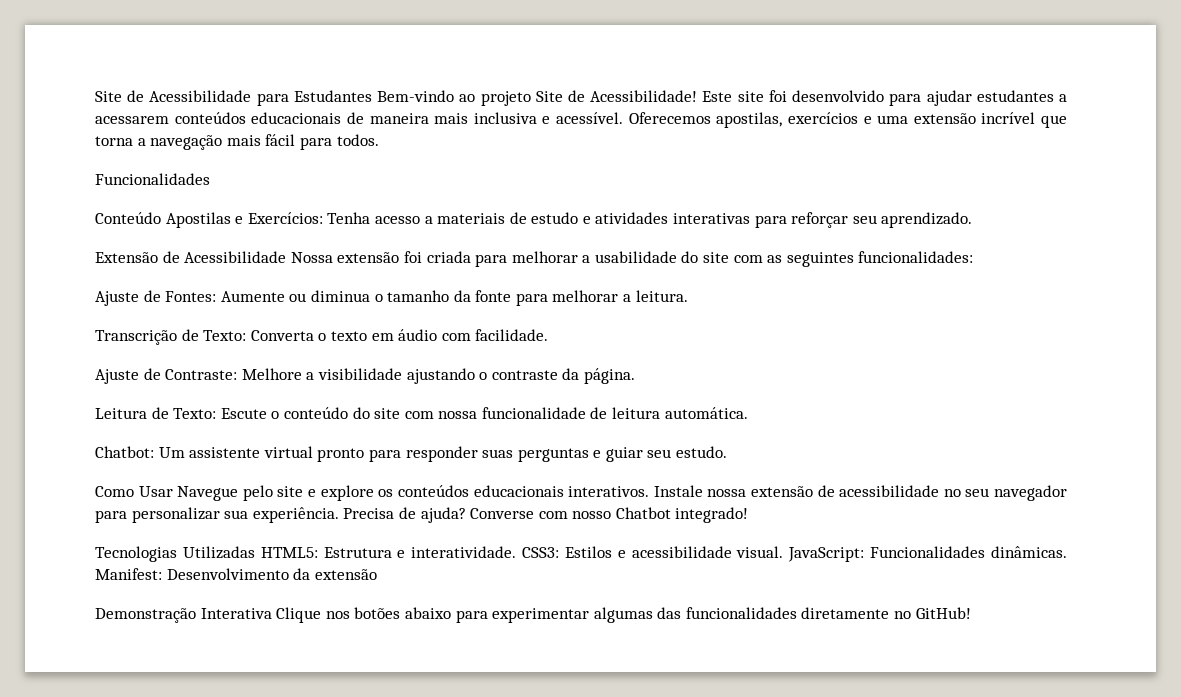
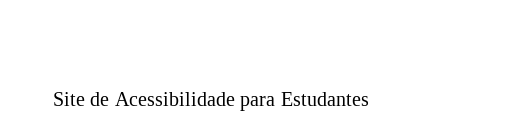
- Site de Acessibilidade para Estudantes Bem-vindo ao projeto Site de Acessibilidade! Este site foi desenvolvido para ajudar estudantes a acessarem conteúdos educacionais de maneira mais inclusiva e acessível. Oferecemos apostilas, exercícios e uma extensão incrível que torna a navegação mais fácil para todos.
- Funcionalidades
- Conteúdo Apostilas e Exercícios: Tenha acesso a materiais de estudo e atividades interativas para reforçar seu aprendizado.
- Extensão de Acessibilidade Nossa extensão foi criada para melhorar a usabilidade do site com as seguintes funcionalidades:
- Ajuste de Fontes: Aumente ou diminua o tamanho da fonte para melhorar a leitura.
- Transcrição de Texto: Converta o texto em áudio com facilidade.
- Ajuste de Contraste: Melhore a visibilidade ajustando o contraste da página.
- Leitura de Texto: Escute o conteúdo do site com nossa funcionalidade de leitura automática.
- Chatbot: Um assistente virtual pronto para responder suas perguntas e guiar seu estudo.
- Como Usar Navegue pelo site e explore os conteúdos educacionais interativos. Instale nossa extensão de acessibilidade no seu navegador para personalizar sua experiência. Precisa de ajuda? Converse com nosso Chatbot integrado!
- Tecnologias Utilizadas HTML5: Estrutura e interatividade. CSS3: Estilos e acessibilidade visual. JavaScript: Funcionalidades dinâmicas. Manifest: Desenvolvimento da extensão
- Demonstração Interativa Clique nos botões abaixo para experimentar algumas das funcionalidades diretamente no GitHub!
+ Site de Acessibilidade para Estudantes

